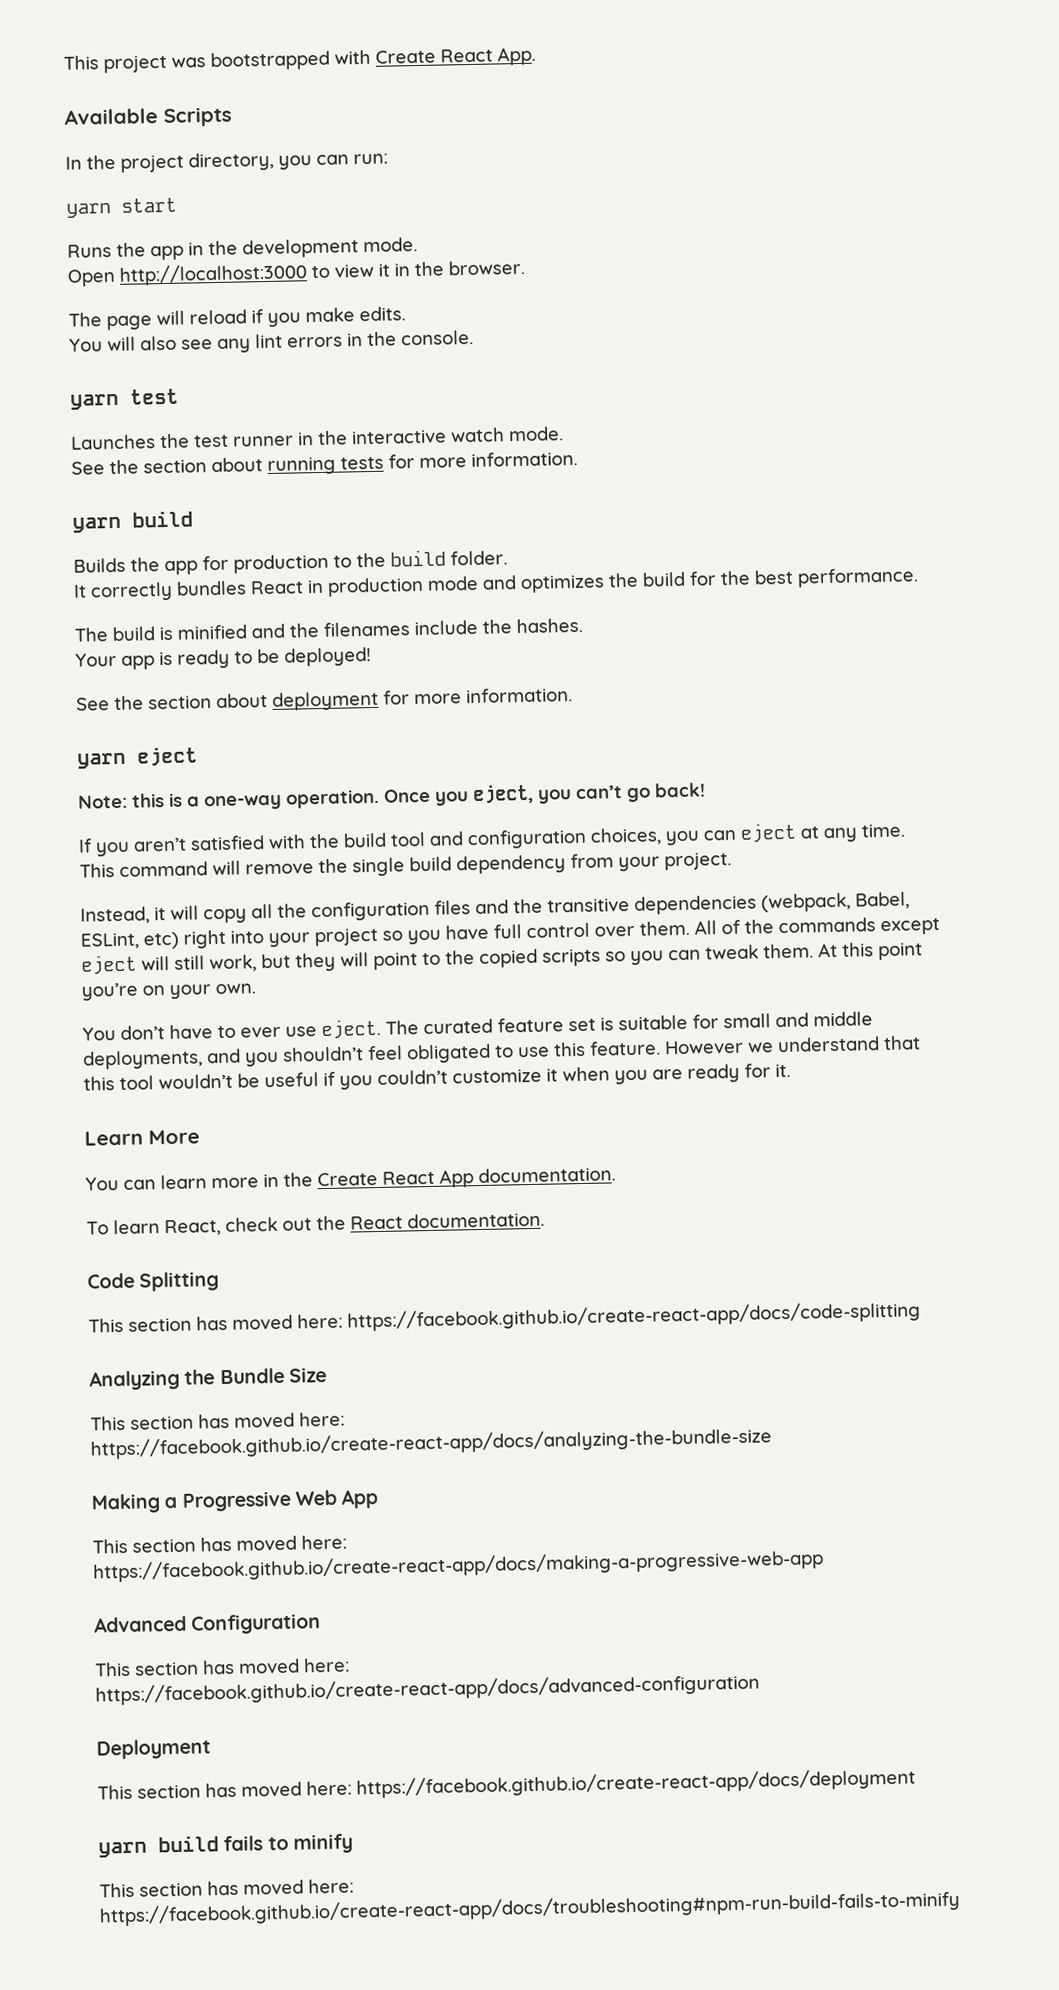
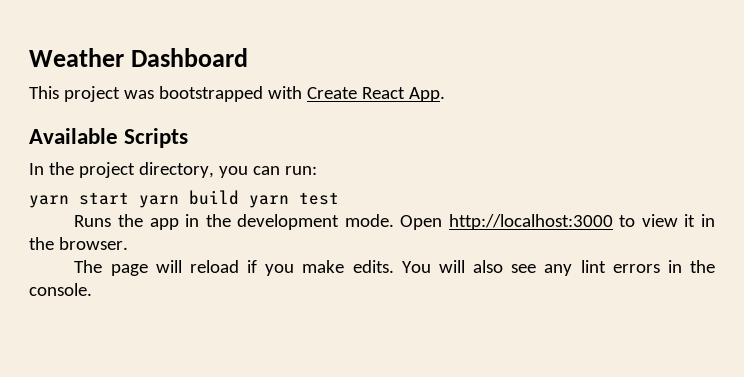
+ Weather Dashboard
- yarn start
+ yarn start yarn build yarn test
- Runs the app in the development mode.
- Open http://localhost:3000 to view it in the browser.
+ Runs the app in the development mode. Open http://localhost:3000 to view it in the browser.
- The page will reload if you make edits.
- You will also see any lint errors in the console.
+ The page will reload if you make edits. You will also see any lint errors in the console.
- yarn test
- Launches the test runner in the interactive watch mode.
- See the section about running tests for more information.
- yarn build
- Builds the app for production to the build folder.
- It correctly bundles React in production mode and optimizes the build for the best performance.
- The build is minified and the filenames include the hashes.
- Your app is ready to be deployed!
- See the section about deployment for more information.
- yarn eject
- Note: this is a one-way operation. Once you eject, you can’t go back!
- If you aren’t satisfied with the build tool and configuration choices, you can eject at any time. This command will remove the single build dependency from your project.
- Instead, it will copy all the configuration files and the transitive dependencies (webpack, Babel, ESLint, etc) right into your project so you have full control over them. All of the commands except eject will still work, but they will point to the copied scripts so you can tweak them. At this point you’re on your own.
- You don’t have to ever use eject. The curated feature set is suitable for small and middle deployments, and you shouldn’t feel obligated to use this feature. However we understand that this tool wouldn’t be useful if you couldn’t customize it when you are ready for it.
- Learn More
- You can learn more in the Create React App documentation.
- To learn React, check out the React documentation.
- Code Splitting
- This section has moved here: https://facebook.github.io/create-react-app/docs/code-splitting
- Analyzing the Bundle Size
- This section has moved here: https://facebook.github.io/create-react-app/docs/analyzing-the-bundle-size
- Making a Progressive Web App
- This section has moved here: https://facebook.github.io/create-react-app/docs/making-a-progressive-web-app
- Advanced Configuration
- This section has moved here: https://facebook.github.io/create-react-app/docs/advanced-configuration
- Deployment
- This section has moved here: https://facebook.github.io/create-react-app/docs/deployment
- yarn build fails to minify
- This section has moved here: https://facebook.github.io/create-react-app/docs/troubleshooting#npm-run-build-fails-to-minify

